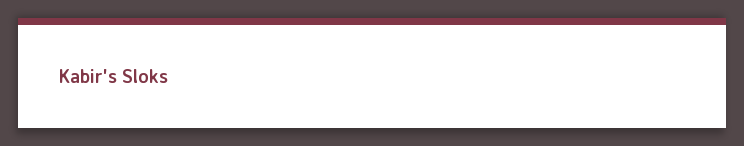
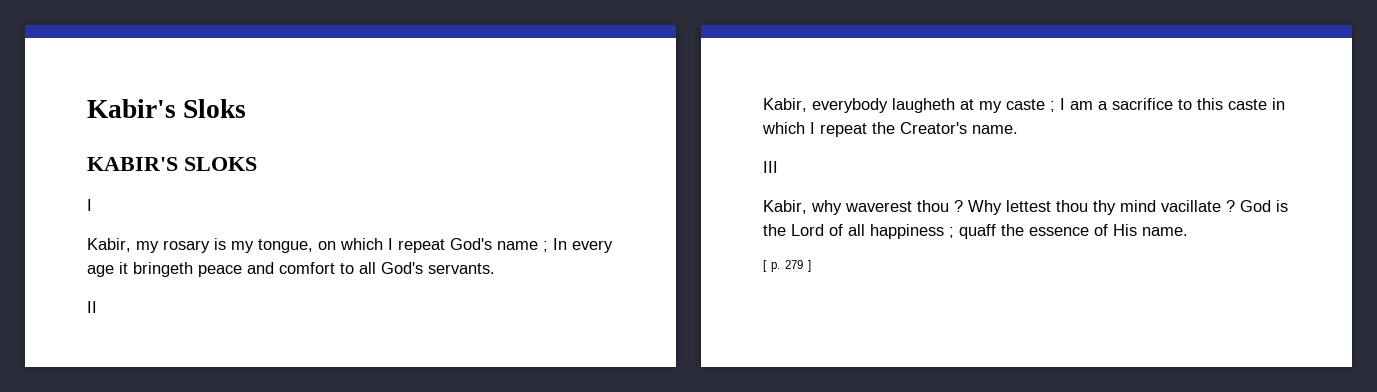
+ KABIR'S SLOKS
+ I
+ Kabir, my rosary is my tongue, on which I repeat God's name ; In every age it bringeth peace and comfort to all God's servants.
+ II
+ Kabir, everybody laugheth at my caste ; I am a sacrifice to this caste in which I repeat the Creator's name.
+ III
+ Kabir, why waverest thou ? Why lettest thou thy mind vacillate ? God is the Lord of all happiness ; quaff the essence of His name.
+ [ p. 279 ]

